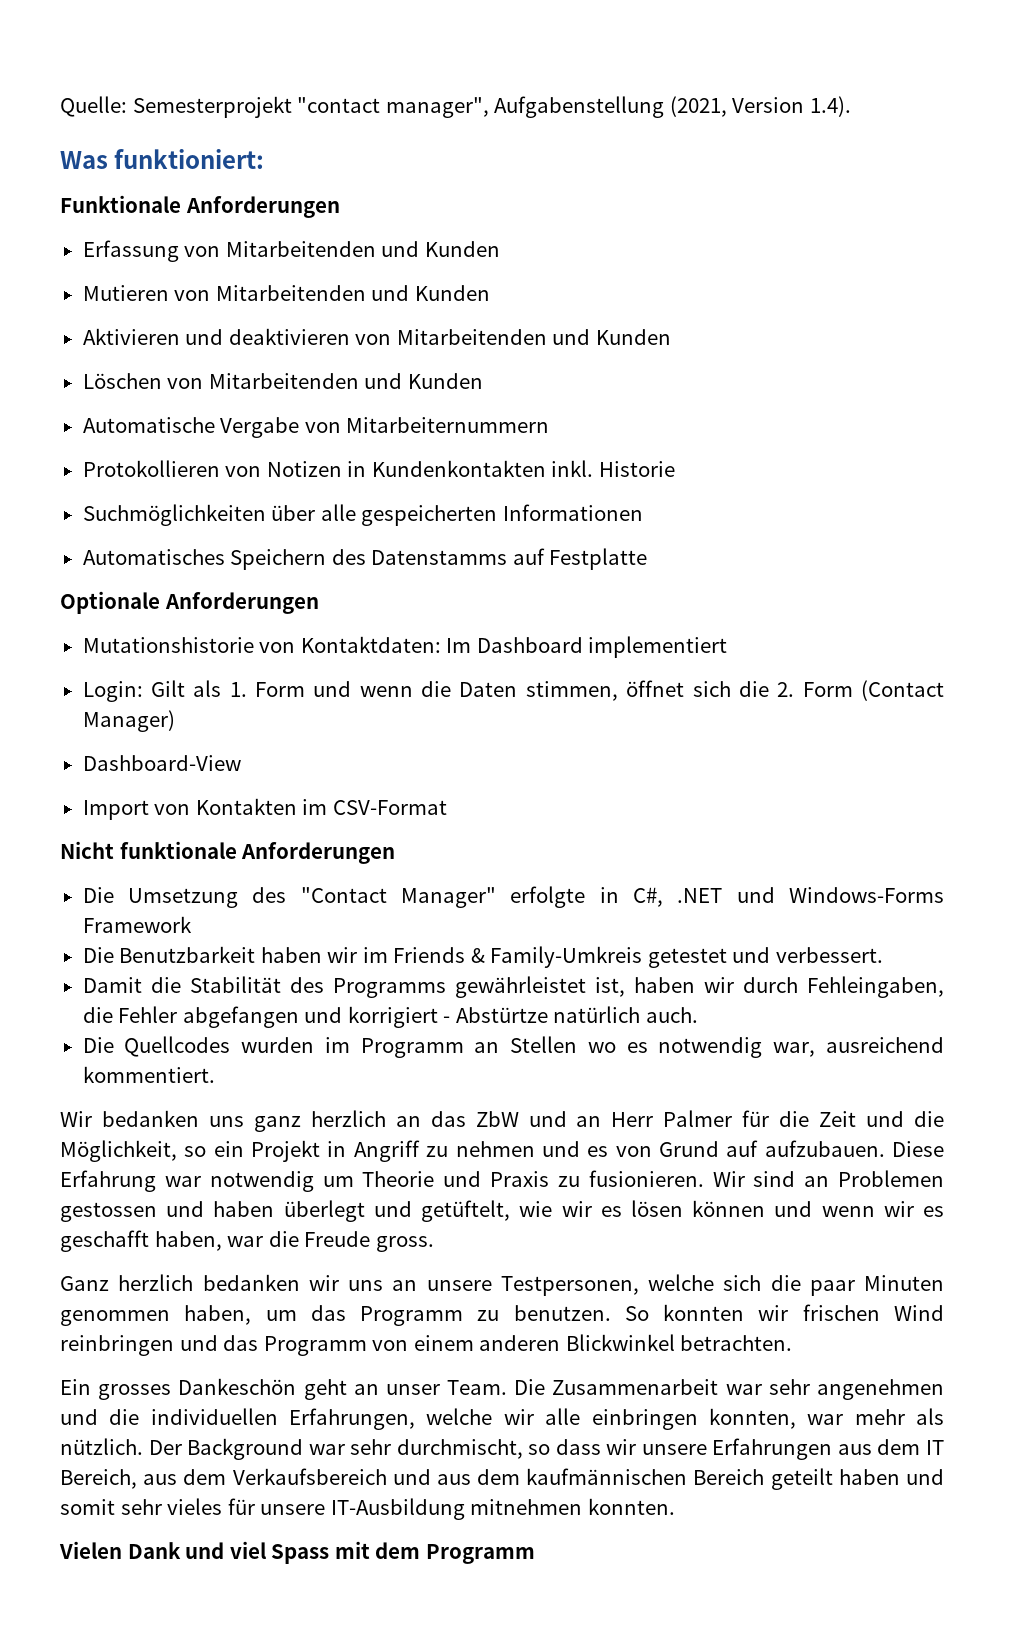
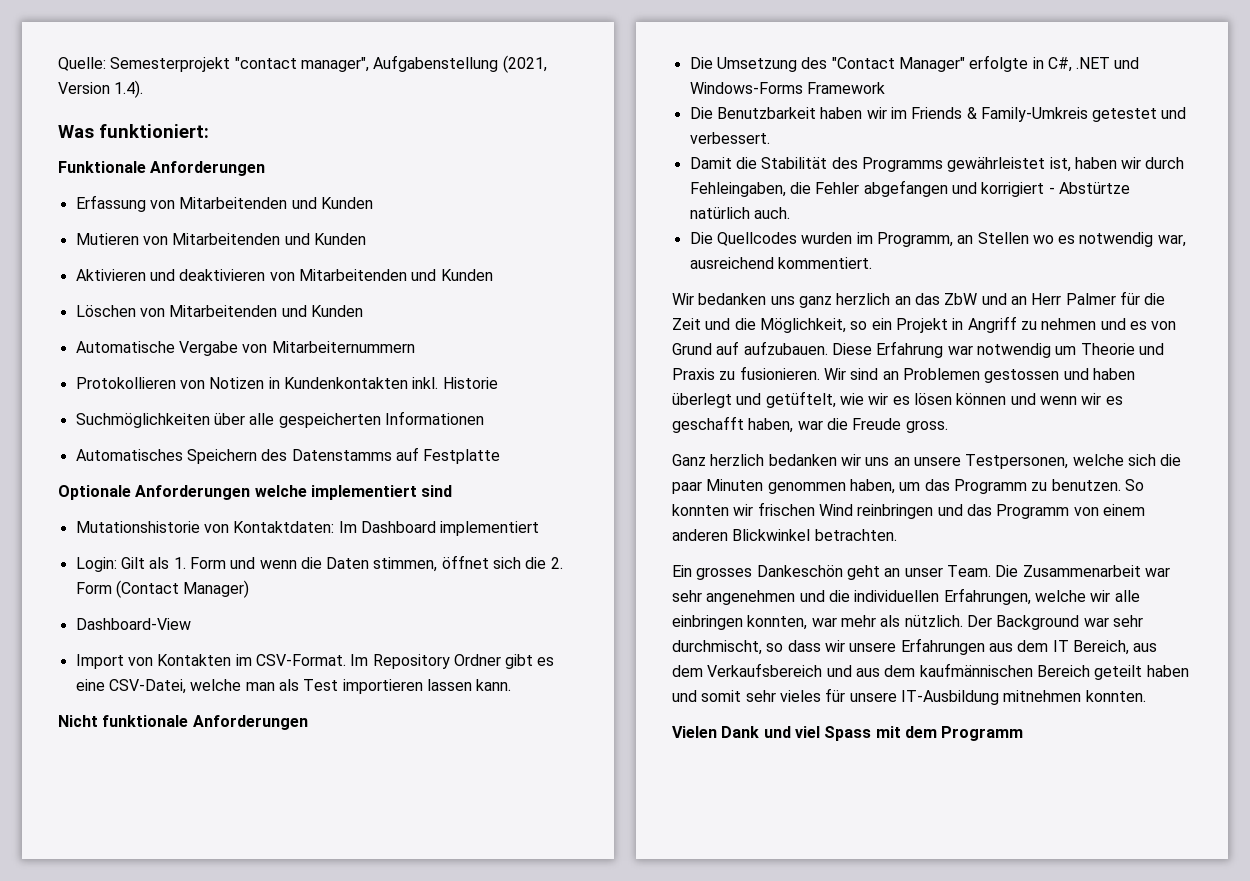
- Optionale Anforderungen
+ Optionale Anforderungen welche implementiert sind
- Import von Kontakten im CSV-Format
+ Import von Kontakten im CSV-Format. Im Repository Ordner gibt es eine CSV-Datei, welche man als Test importieren lassen kann.
- Die Quellcodes wurden im Programm an Stellen wo es notwendig war, ausreichend kommentiert.
+ Die Quellcodes wurden im Programm, an Stellen wo es notwendig war, ausreichend kommentiert.

